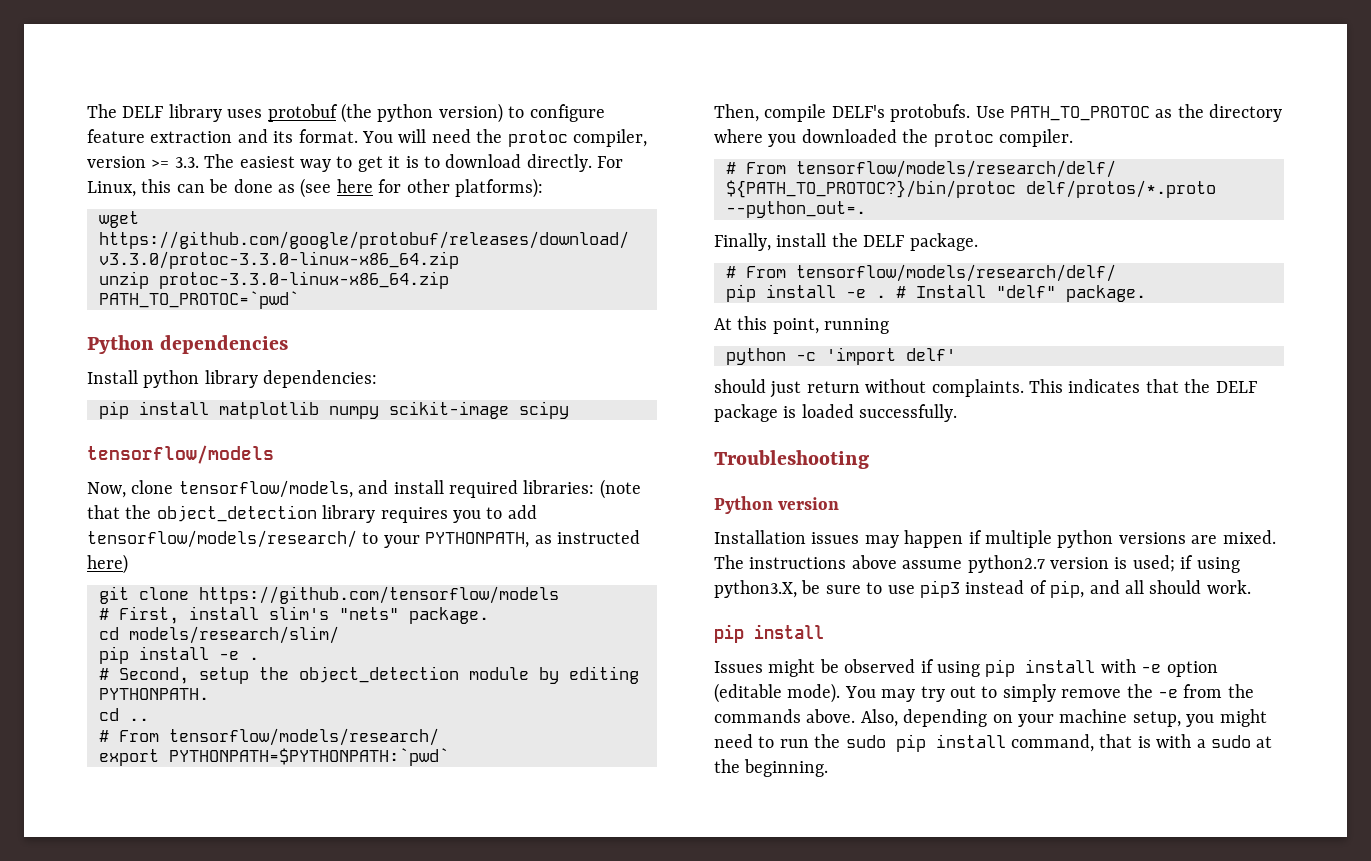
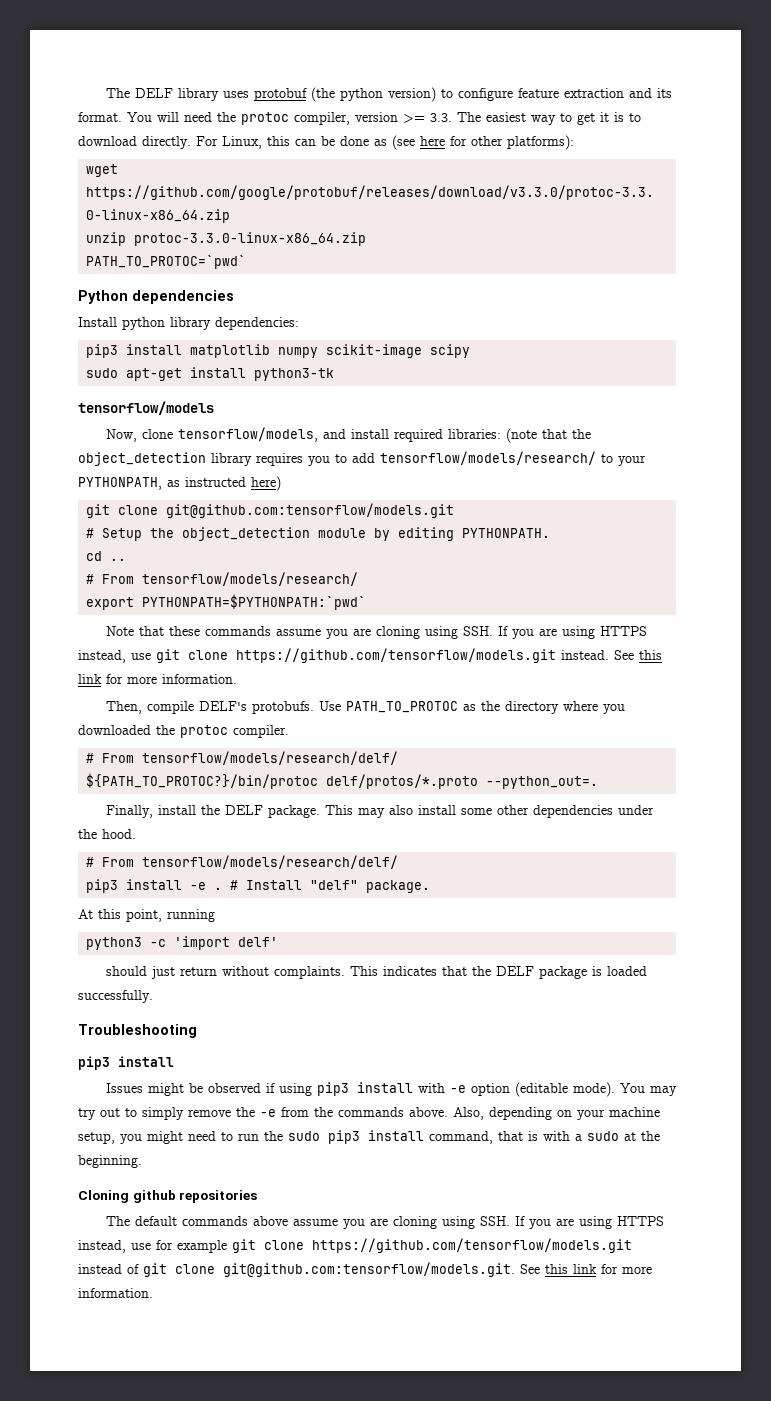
- pip install matplotlib numpy scikit-image scipy
+ pip3 install matplotlib numpy scikit-image scipy
+ sudo apt-get install python3-tk
- git clone https://github.com/tensorflow/models
- # First, install slim's "nets" package.
- cd models/research/slim/
- pip install -e .
- # Second, setup the object_detection module by editing PYTHONPATH.
+ git clone git@github.com:tensorflow/models.git
+ # Setup the object_detection module by editing PYTHONPATH.
+ Note that these commands assume you are cloning using SSH. If you are using HTTPS instead, use git clone https://github.com/tensorflow/models.git instead. See this link for more information.
- Finally, install the DELF package.
+ Finally, install the DELF package. This may also install some other dependencies under the hood.
  # From tensorflow/models/research/delf/
- pip install -e .
+ pip3 install -e .
- python -c 'import delf'
+ python3 -c 'import delf'
  Troubleshooting
- Python version
- Installation issues may happen if multiple python versions are mixed. The instructions above assume python2.7 version is used; if using python3.X, be sure to use pip3 instead of pip, and all should work.
- pip install
+ pip3 install
- Issues might be observed if using pip install with -e option (editable mode).
+ Issues might be observed if using pip3 install with -e option (editable mode).
- Also, depending on your machine setup, you might need to run the sudo pip install command, that is with a sudo at the beginning.
+ Also, depending on your machine setup, you might need to run the sudo pip3 install command, that is with a sudo at the beginning.
+ Cloning github repositories
+ The default commands above assume you are cloning using SSH. If you are using HTTPS instead, use for example git clone https://github.com/tensorflow/models.git instead of git clone git@github.com:tensorflow/models.git. See this link for more information.

